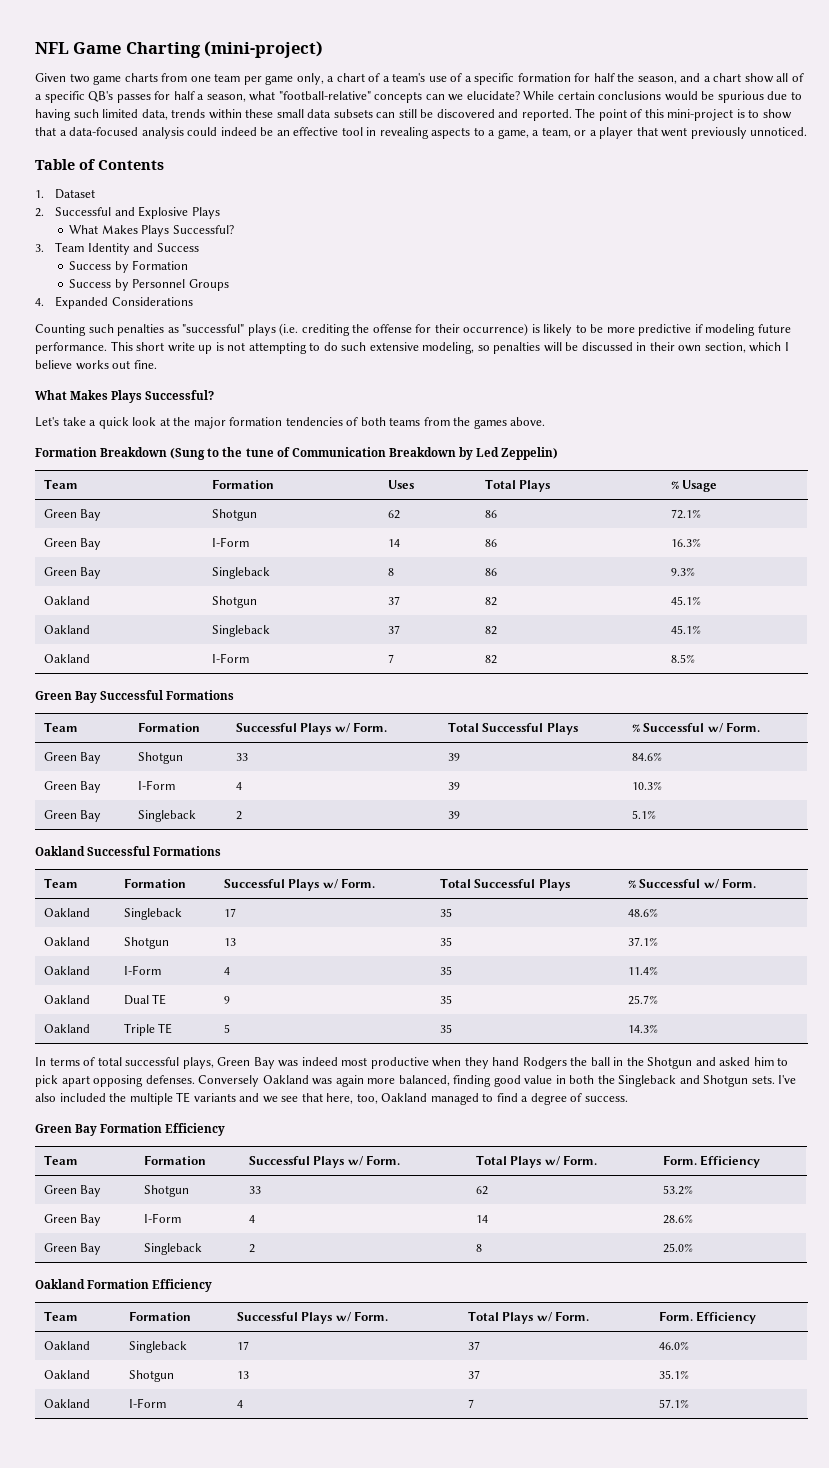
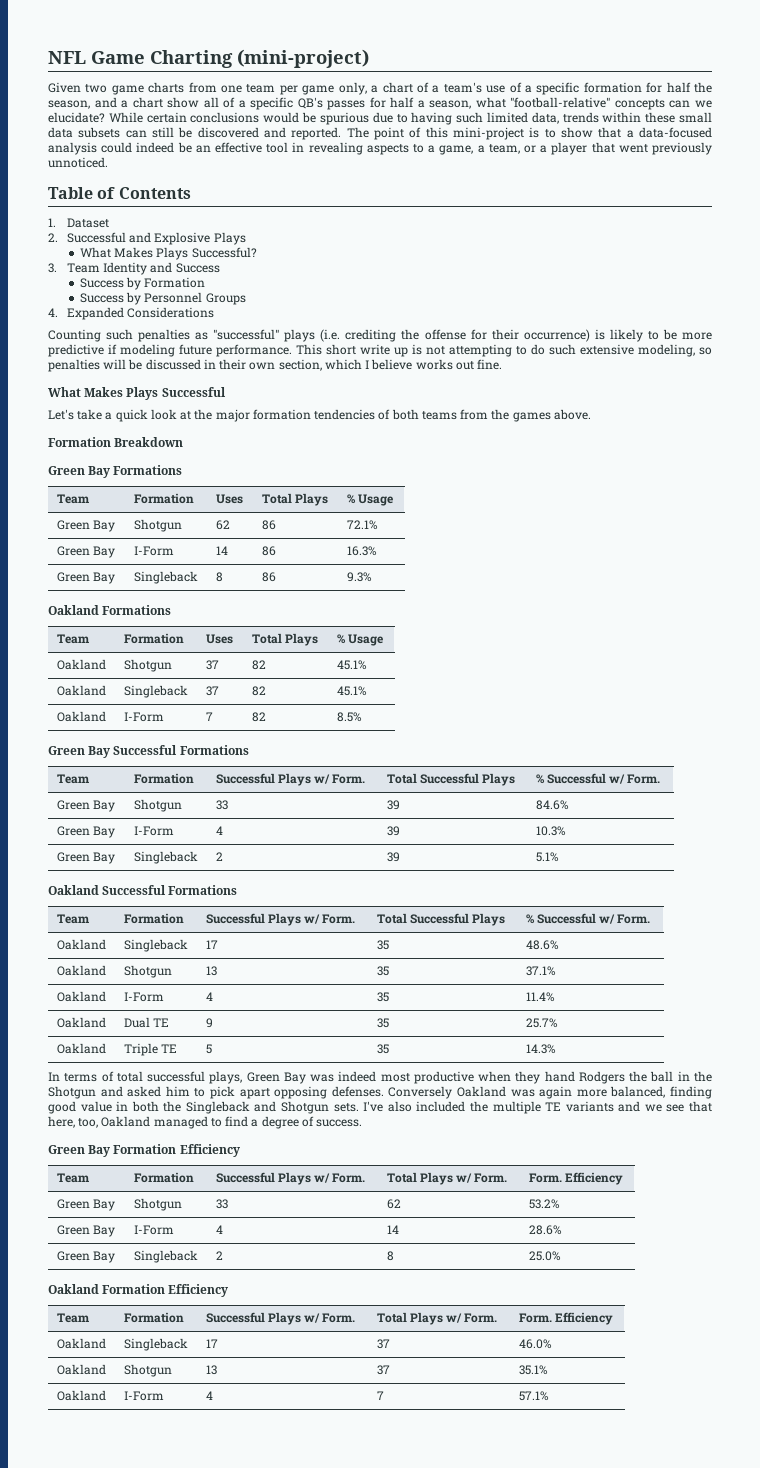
  This short write up is not attempting to do such extensive modeling, so penalties will be discussed in their own section, which I believe works out fine.
- What Makes Plays Successful?
+ What Makes Plays Successful
- Formation Breakdown (Sung to the tune of Communication Breakdown by Led Zeppelin)
+ Formation Breakdown
+ Green Bay Formations
+ Oakland Formations
+ Team | Formation | Uses | Total Plays | % Usage

